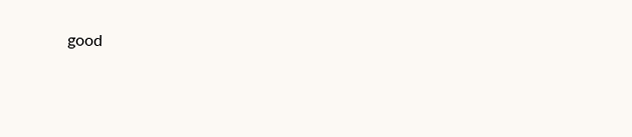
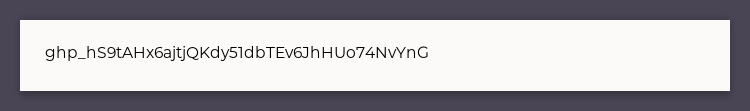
- good
+ 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

